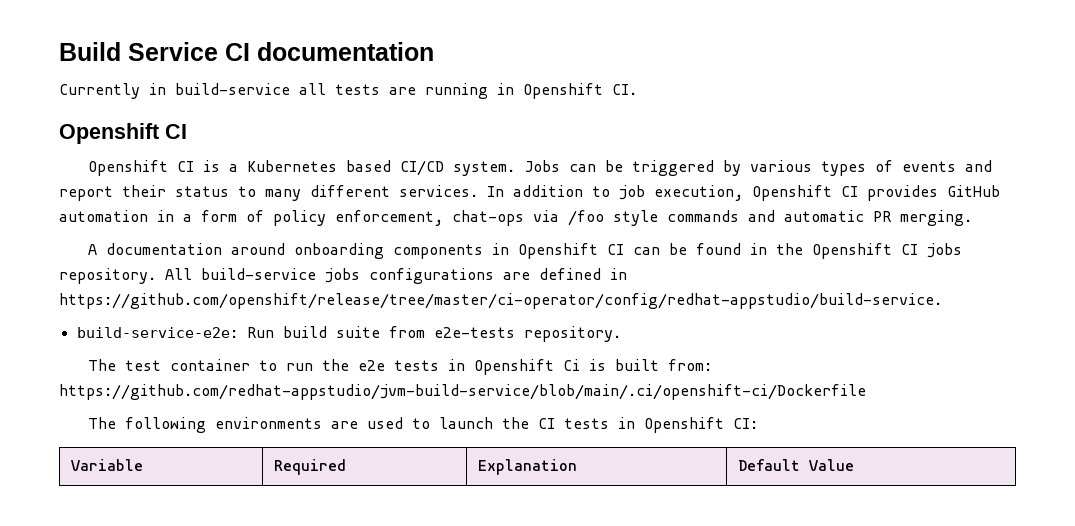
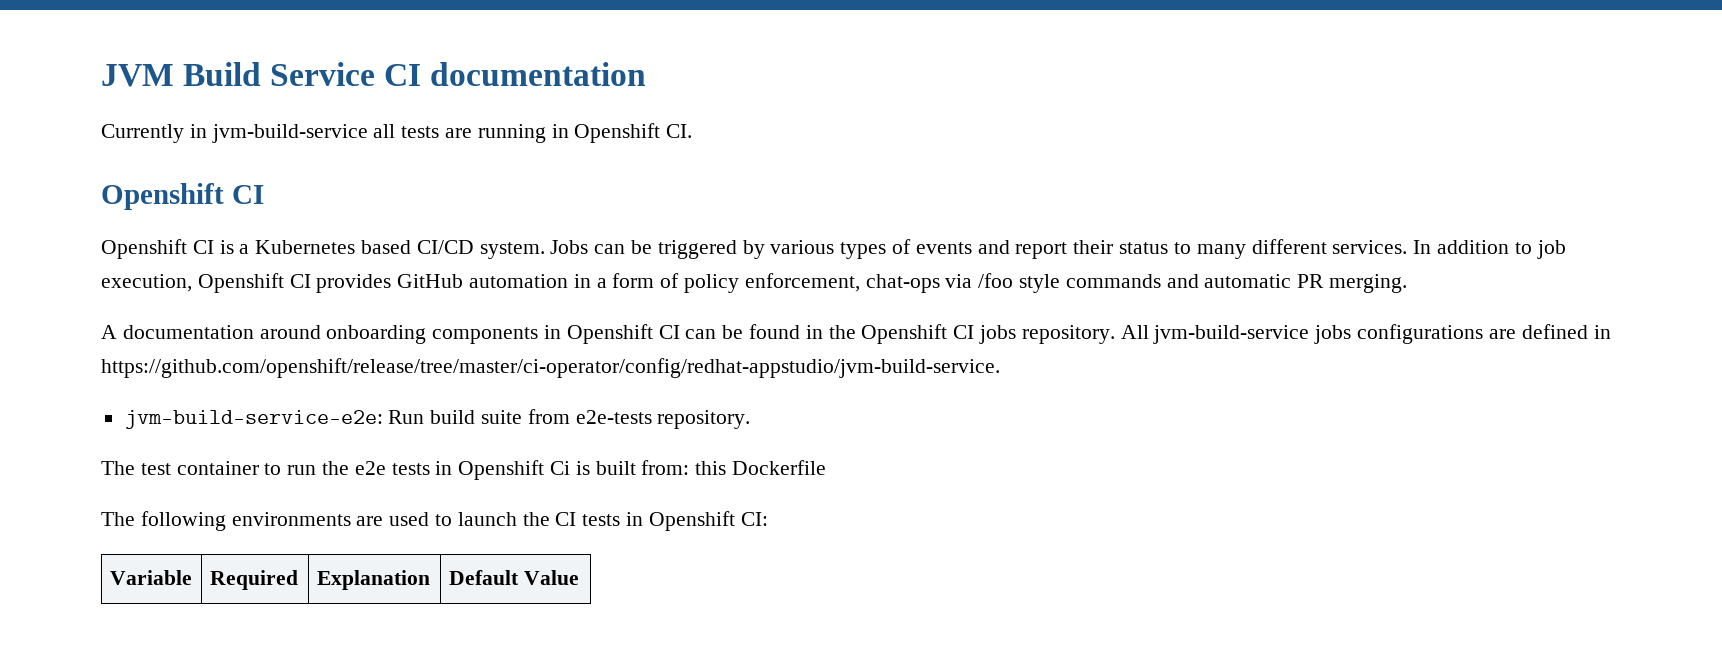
- Build Service CI documentation
+ JVM Build Service CI documentation
- Currently in build-service all tests are running in Openshift CI.
+ Currently in jvm-build-service all tests are running in Openshift CI.
- All build-service jobs configurations are defined in https://github.com/openshift/release/tree/master/ci-operator/config/redhat-appstudio/build-service.
- build-service-e2e: Run build suite from e2e-tests repository.
+ All jvm-build-service jobs configurations are defined in https://github.com/openshift/release/tree/master/ci-operator/config/redhat-appstudio/jvm-build-service.
+ jvm-build-service-e2e: Run build suite from e2e-tests repository.
- The test container to run the e2e tests in Openshift Ci is built from: https://github.com/redhat-appstudio/jvm-build-service/blob/main/.ci/openshift-ci/Dockerfile
+ The test container to run the e2e tests in Openshift Ci is built from: this Dockerfile

